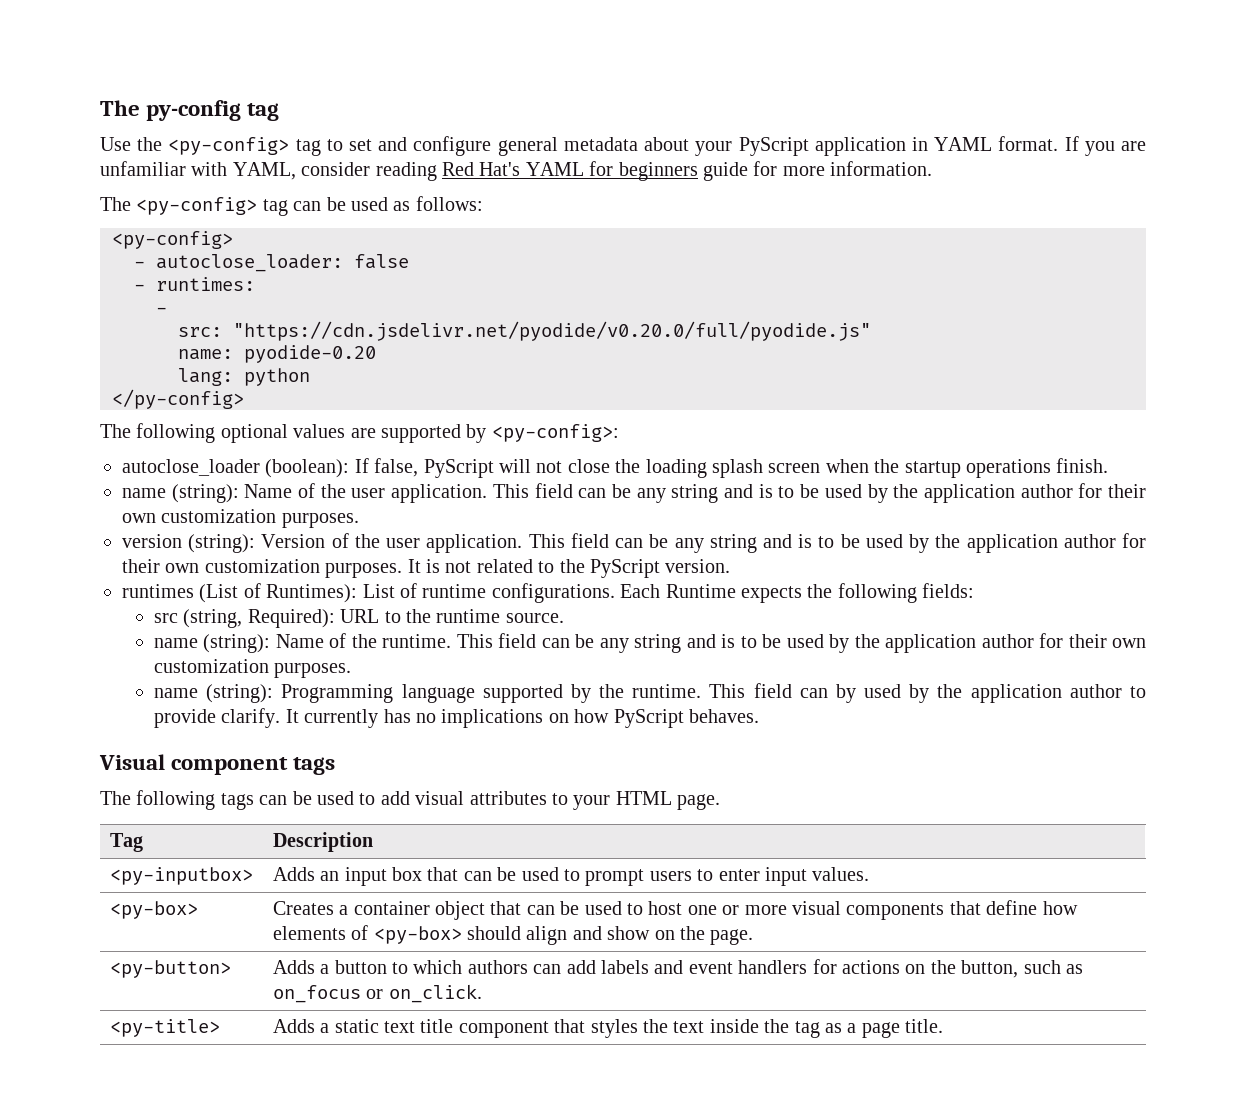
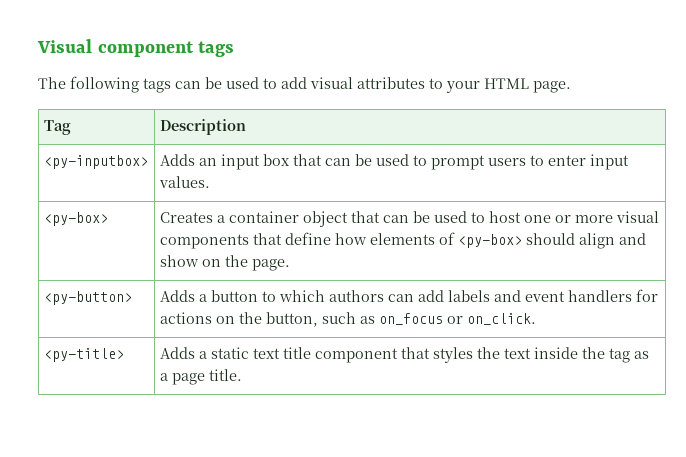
- The py-config tag
- Use the <py-config> tag to set and configure general metadata about your PyScript application in YAML format. If you are unfamiliar with YAML, consider reading Red Hat's YAML for beginners guide for more information.
- The <py-config> tag can be used as follows:
- <py-config>
- - autoclose_loader: false
- - runtimes:
- -
- src: "https://cdn.jsdelivr.net/pyodide/v0.20.0/full/pyodide.js"
- name: pyodide-0.20
- lang: python
- </py-config>
- The following optional values are supported by <py-config>:
- autoclose_loader (boolean): If false, PyScript will not close the loading splash screen when the startup operations finish.
- name (string): Name of the user application. This field can be any string and is to be used by the application author for their own customization purposes.
- version (string): Version of the user application. This field can be any string and is to be used by the application author for their own customization purposes. It is not related to the PyScript version.
- runtimes (List of Runtimes): List of runtime configurations. Each Runtime expects the following fields:
- src (string, Required): URL to the runtime source.
- name (string): Name of the runtime. This field can be any string and is to be used by the application author for their own customization purposes.
- name (string): Programming language supported by the runtime. This field can by used by the application author to provide clarify. It currently has no implications on how PyScript behaves.

